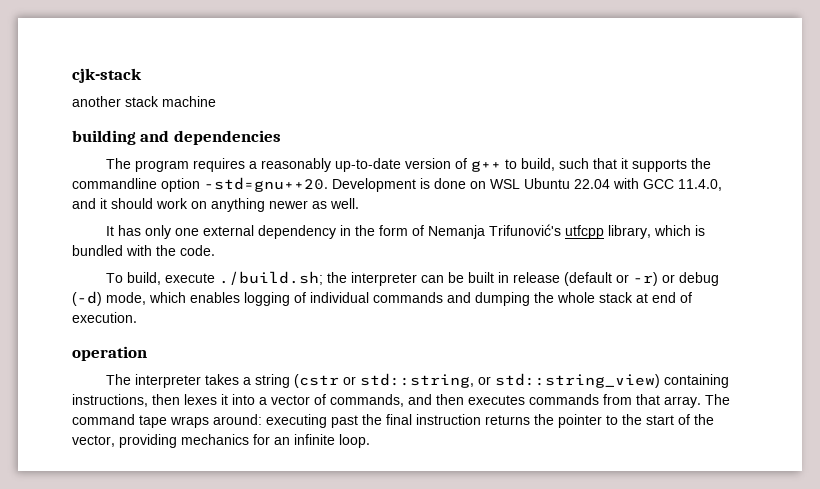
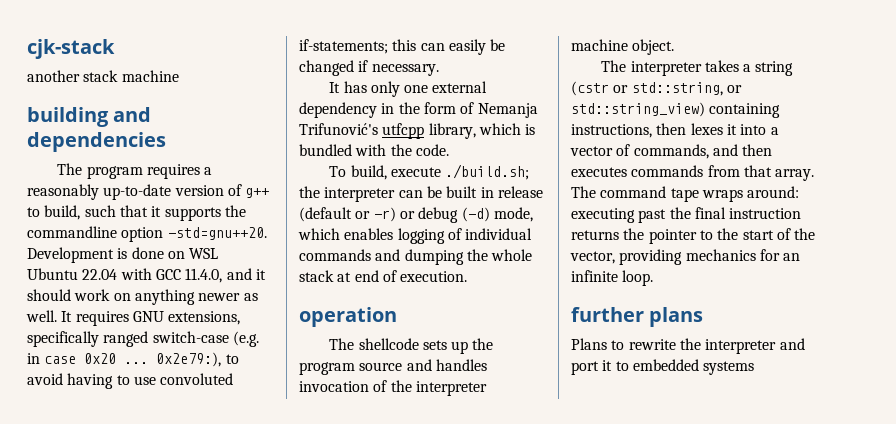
+ It requires GNU extensions, specifically ranged switch-case (e.g. in case 0x20 ... 0x2e79:), to avoid having to use convoluted if-statements; this can easily be changed if necessary.
+ The shellcode sets up the program source and handles invocation of the interpreter machine object.
+ further plans
+ Plans to rewrite the interpreter and port it to embedded systems

